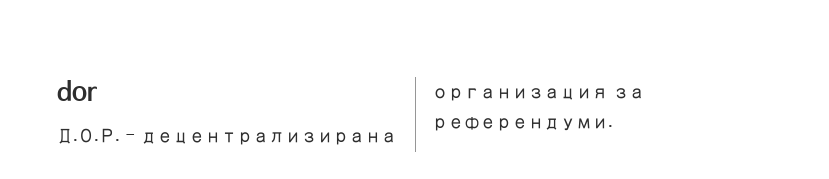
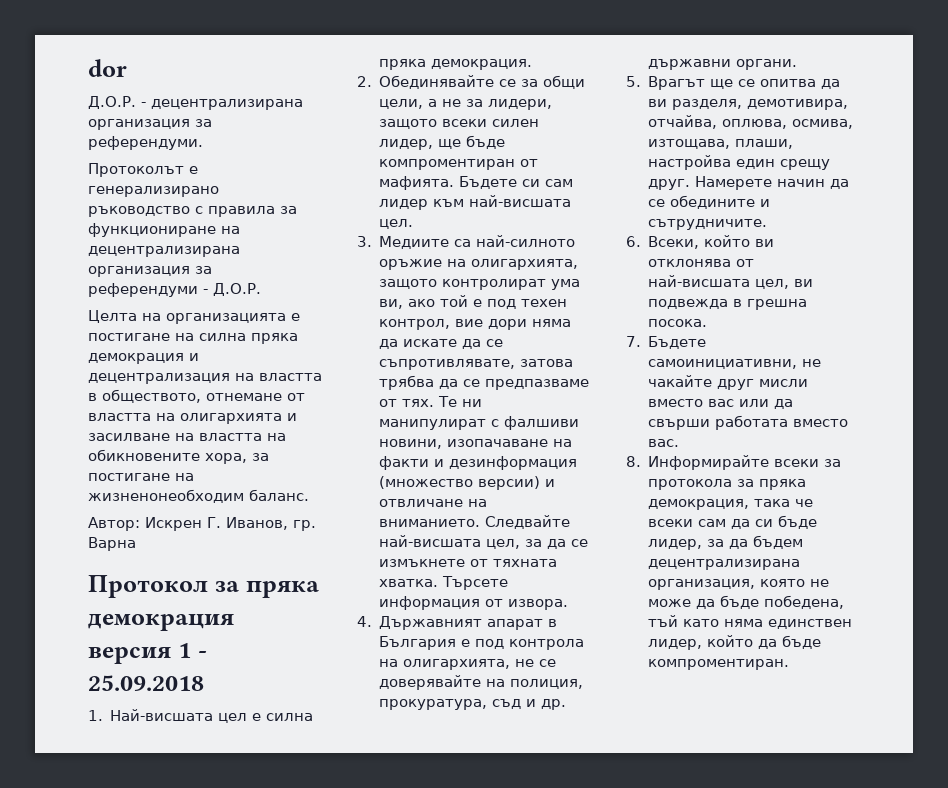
+ Протоколът е генерализирано ръководство с правила за функциониране на децентрализирана организация за референдуми - Д.О.Р.
+ Целта на организацията е постигане на силна пряка демокрация и децентрализация на властта в обществото, отнемане от властта на олигархията и засилване на властта на обикновените хора, за постигане на жизненонеобходим баланс.
+ Автор: Искрен Г. Иванов, гр. Варна
+ Протокол за пряка демокрация версия 1 - 25.09.2018
+ 1. Най-висшата цел е силна пряка демокрация.
+ 2. Обединявайте се за общи цели, а не за лидери, защото всеки силен лидер, ще бъде компроментиран от мафията. Бъдете си сам лидер към най-висшата цел.
+ 3. Медиите са най-силното оръжие на олигархията, защото контролират ума ви, ако той е под техен контрол, вие дори няма да искате да се съпротивлявате, затова трябва да се предпазваме от тях. Те ни манипулират с фалшиви новини, изопачаване на факти и дезинформация (множество версии) и отвличане на вниманието. Следвайте най-висшата цел, за да се измъкнете от тяхната хватка. Търсете информация от извора.
+ 4. Държавният апарат в България е под контрола на олигархията, не се доверявайте на полиция, прокуратура, съд и др. държавни органи.
+ 5. Врагът ще се опитва да ви разделя, демотивира, отчайва, оплюва, осмива, изтощава, плаши, настройва един срещу друг. Намерете начин да се обедините и сътрудничите.
+ 6. Всеки, който ви отклонява от най-висшата цел, ви подвежда в грешна посока.
+ 7. Бъдете самоинициативни, не чакайте друг мисли вместо вас или да свърши работата вместо вас.
+ 8. Информирайте всеки за протокола за пряка демокрация, така че всеки сам да си бъде лидер, за да бъдем децентрализирана организация, която не може да бъде победена, тъй като няма единствен лидер, който да бъде компроментиран.

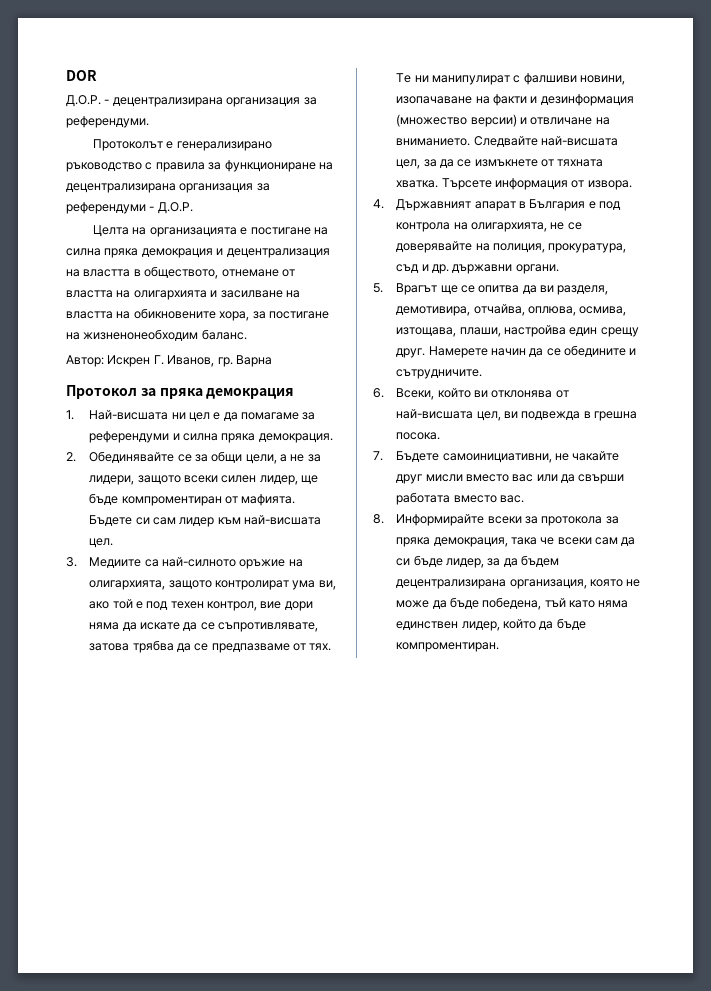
- dor
+ DOR
- Протокол за пряка демокрация версия 1 - 25.09.2018
+ Протокол за пряка демокрация
- 1. Най-висшата цел е силна пряка демокрация.
+ 1. Най-висшата ни цел е да помагаме за референдуми и силна пряка демокрация.

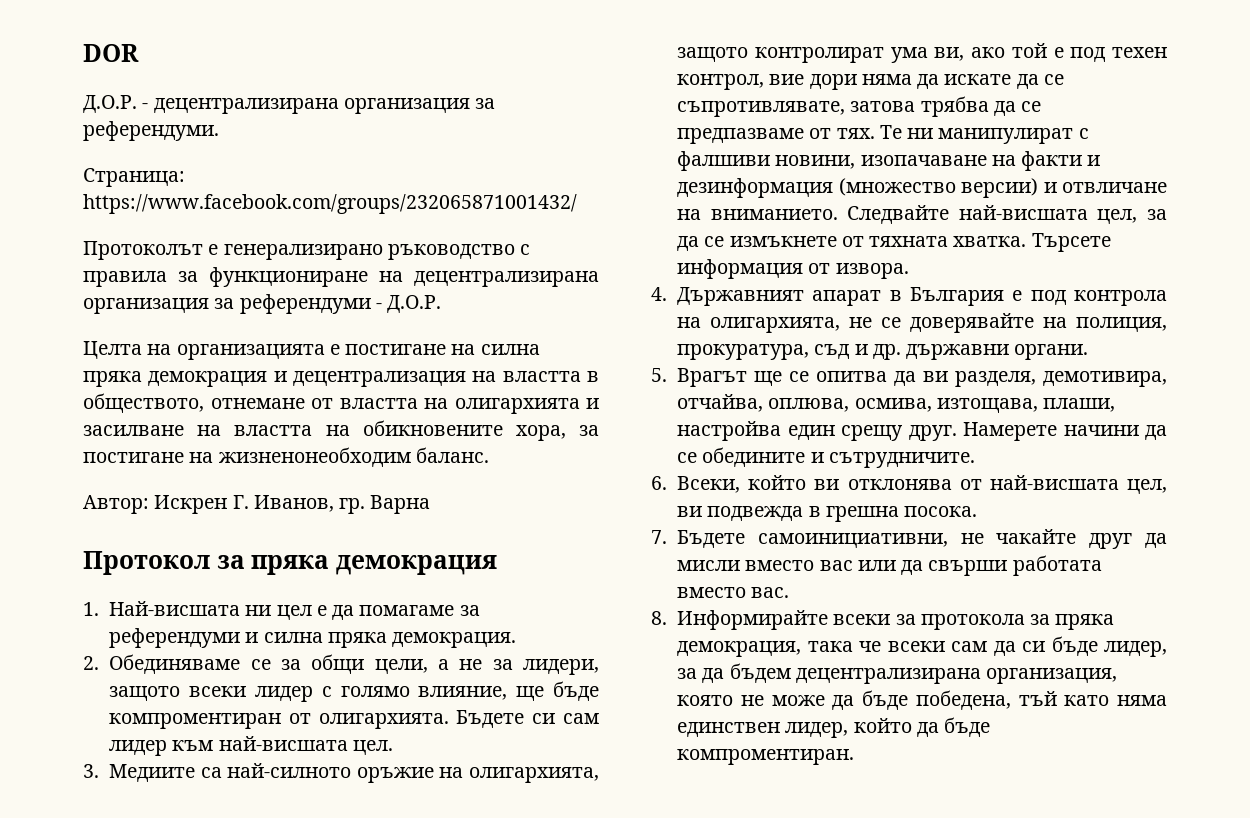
+ Страница: https://www.facebook.com/groups/232065871001432/
- 2. Обединявайте се за общи цели, а не за лидери, защото всеки силен лидер, ще бъде компроментиран от мафията.
+ 2. Обединяваме се за общи цели, а не за лидери, защото всеки лидер с голямо влияние, ще бъде компроментиран от олигархията.
- Намерете начин да се обедините и сътрудничите.
+ Намерете начини да се обедините и сътрудничите.
- 7. Бъдете самоинициативни, не чакайте друг мисли вместо вас или да свърши работата вместо вас.
+ 7. Бъдете самоинициативни, не чакайте друг да мисли вместо вас или да свърши работата вместо вас.

